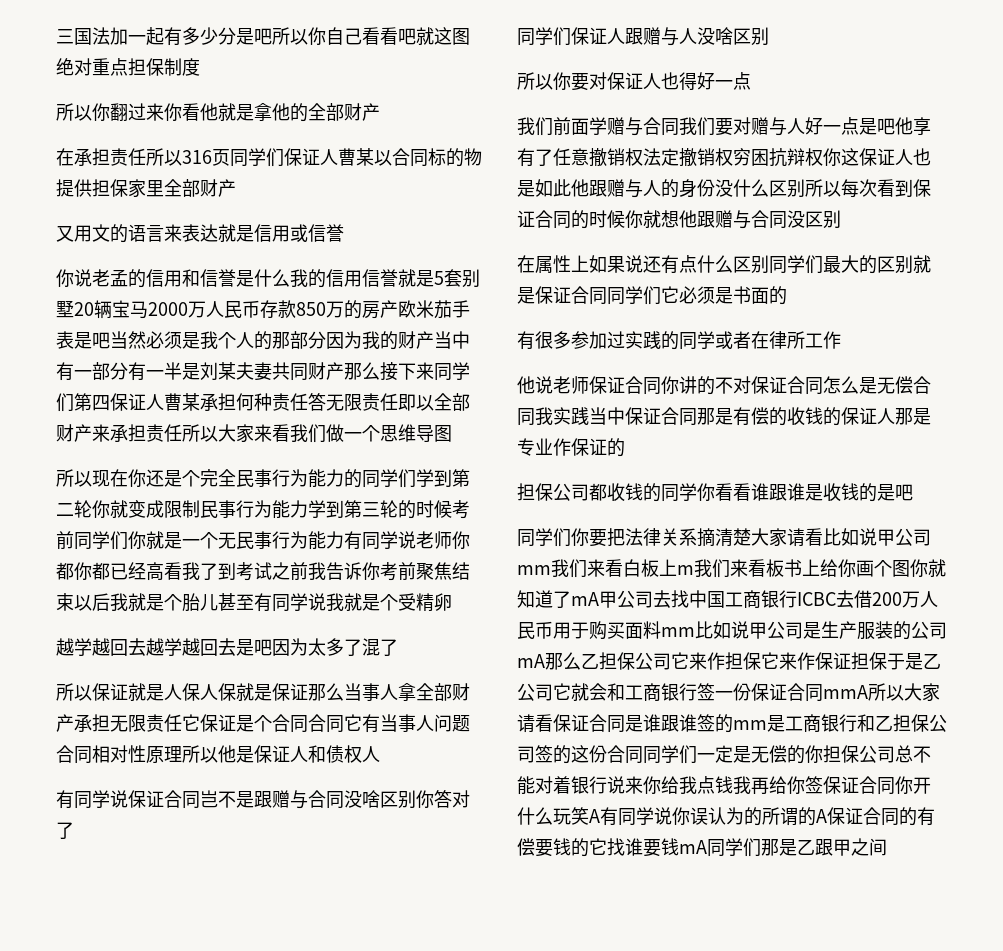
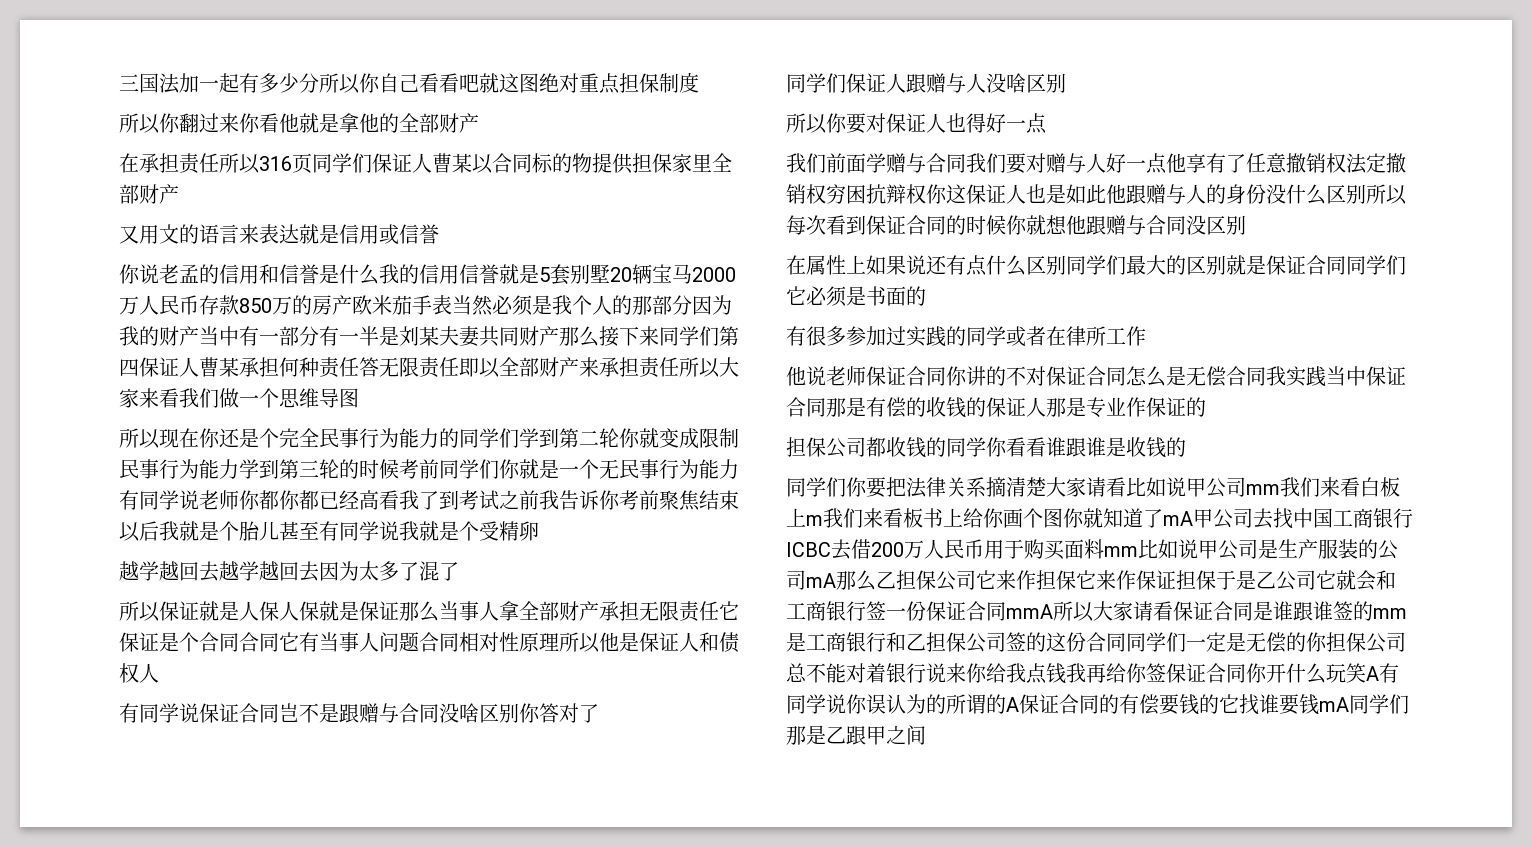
- 三国法加一起有多少分是吧所以你自己看看吧就这图绝对重点担保制度
+ 三国法加一起有多少分所以你自己看看吧就这图绝对重点担保制度
- 你说老孟的信用和信誉是什么我的信用信誉就是5套别墅20辆宝马2000万人民币存款850万的房产欧米茄手表是吧当然必须是我个人的那部分因为我的财产当中有一部分有一半是刘某夫妻共同财产那么接下来同学们第四保证人曹某承担何种责任答无限责任即以全部财产来承担责任所以大家来看我们做一个思维导图
+ 你说老孟的信用和信誉是什么我的信用信誉就是5套别墅20辆宝马2000万人民币存款850万的房产欧米茄手表当然必须是我个人的那部分因为我的财产当中有一部分有一半是刘某夫妻共同财产那么接下来同学们第四保证人曹某承担何种责任答无限责任即以全部财产来承担责任所以大家来看我们做一个思维导图
- 越学越回去越学越回去是吧因为太多了混了
+ 越学越回去越学越回去因为太多了混了
- 我们前面学赠与合同我们要对赠与人好一点是吧他享有了任意撤销权法定撤销权穷困抗辩权你这保证人也是如此他跟赠与人的身份没什么区别所以每次看到保证合同的时候你就想他跟赠与合同没区别
+ 我们前面学赠与合同我们要对赠与人好一点他享有了任意撤销权法定撤销权穷困抗辩权你这保证人也是如此他跟赠与人的身份没什么区别所以每次看到保证合同的时候你就想他跟赠与合同没区别
- 担保公司都收钱的同学你看看谁跟谁是收钱的是吧
+ 担保公司都收钱的同学你看看谁跟谁是收钱的

